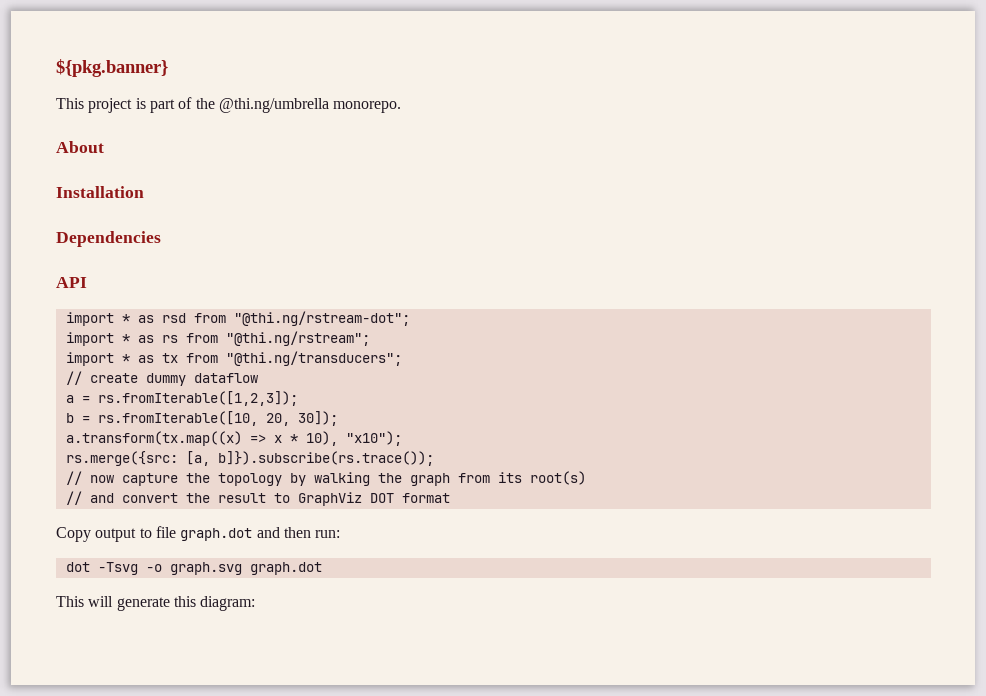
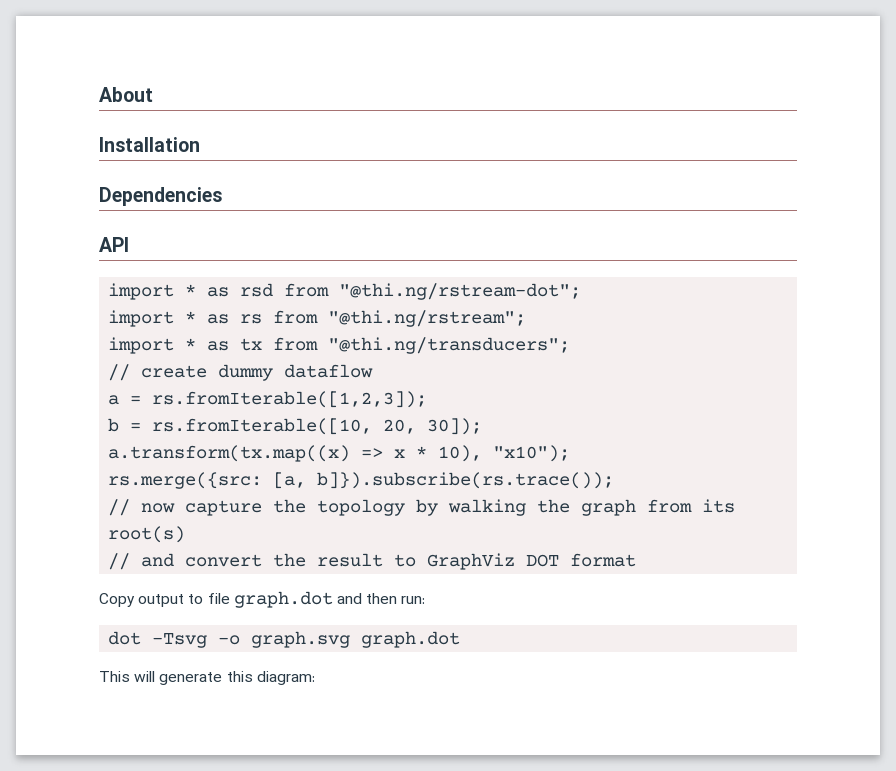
- ${pkg.banner}
- This project is part of the @thi.ng/umbrella monorepo.

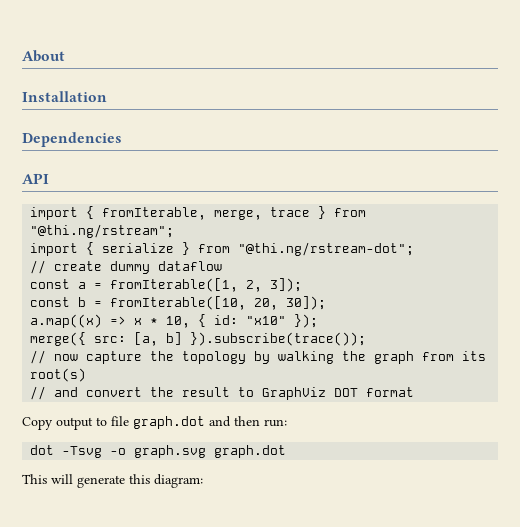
- import * as rsd from "@thi.ng/rstream-dot";
- import * as rs from "@thi.ng/rstream";
- import * as tx from "@thi.ng/transducers";
+ import { fromIterable, merge, trace } from "@thi.ng/rstream";
+ import { serialize } from "@thi.ng/rstream-dot";
- a = rs.fromIterable([1,2,3]);
- b = rs.fromIterable([10, 20, 30]);
+ const a = fromIterable([1, 2, 3]);
+ const b = fromIterable([10, 20, 30]);
- a.transform(tx.map((x) => x * 10), "x10");
- rs.merge({src: [a, b]}).subscribe(rs.trace());
+ a.map((x) => x * 10, { id: "x10" });
+ merge({ src: [a, b] }).subscribe(trace());

